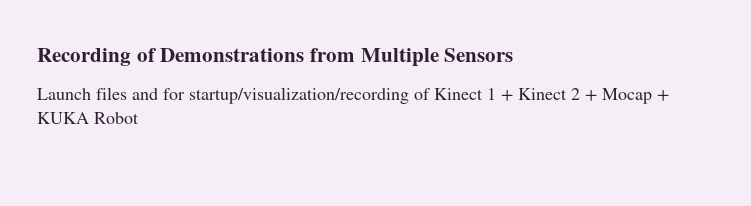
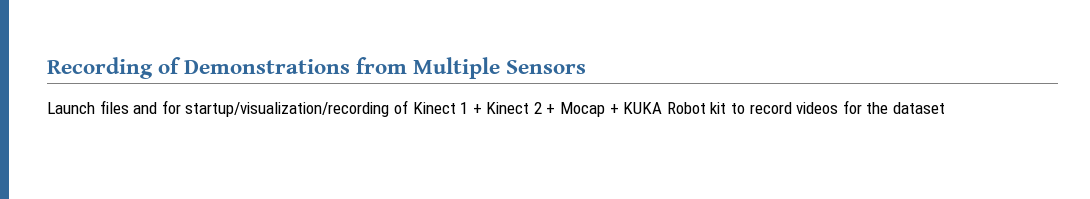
- Launch files and for startup/visualization/recording of Kinect 1 + Kinect 2 + Mocap + KUKA Robot
+ Launch files and for startup/visualization/recording of Kinect 1 + Kinect 2 + Mocap + KUKA Robot kit to record videos for the dataset

